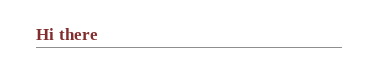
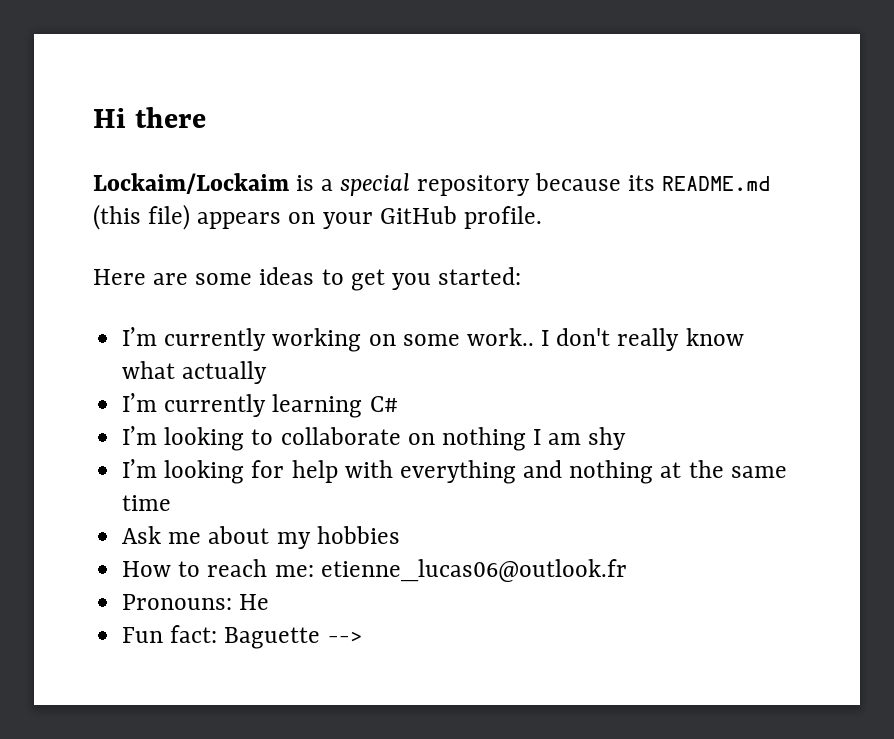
+ Lockaim/Lockaim is a special repository because its README.md (this file) appears on your GitHub profile.
+ Here are some ideas to get you started:
+ I’m currently working on some work.. I don't really know what actually
+ I’m currently learning C#
+ I’m looking to collaborate on nothing I am shy
+ I’m looking for help with everything and nothing at the same time
+ Ask me about my hobbies
+ How to reach me: etienne_lucas06@outlook.fr
+ Pronouns: He
+ Fun fact: Baguette -->

